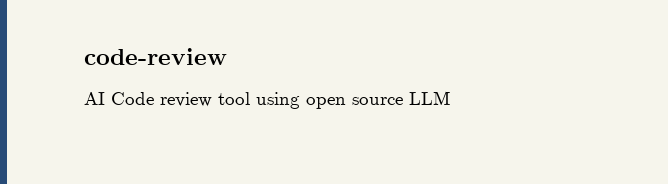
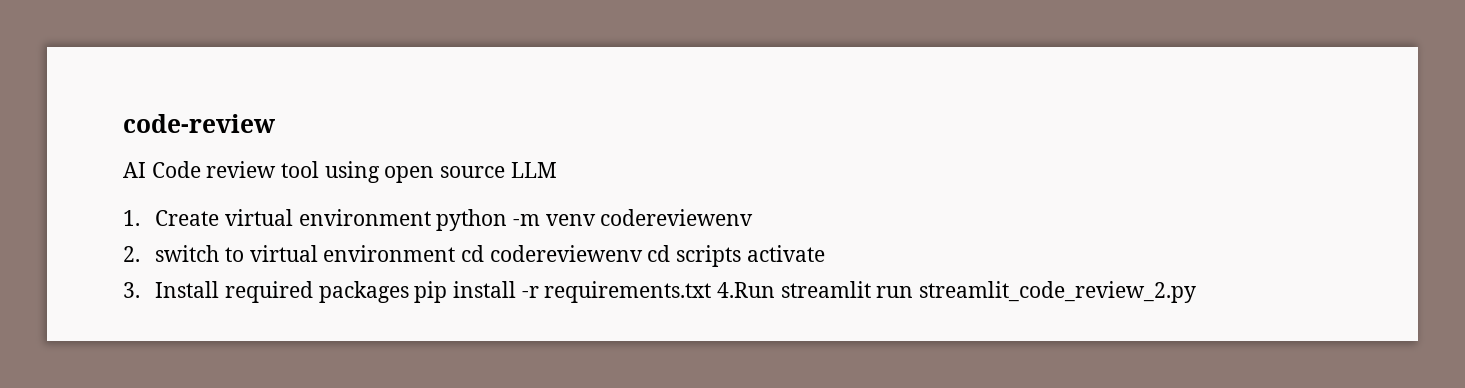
+ 1. Create virtual environment python -m venv codereviewenv
+ 2. switch to virtual environment cd codereviewenv cd scripts activate
+ 3. Install required packages pip install -r requirements.txt 4.Run streamlit run streamlit_code_review_2.py

